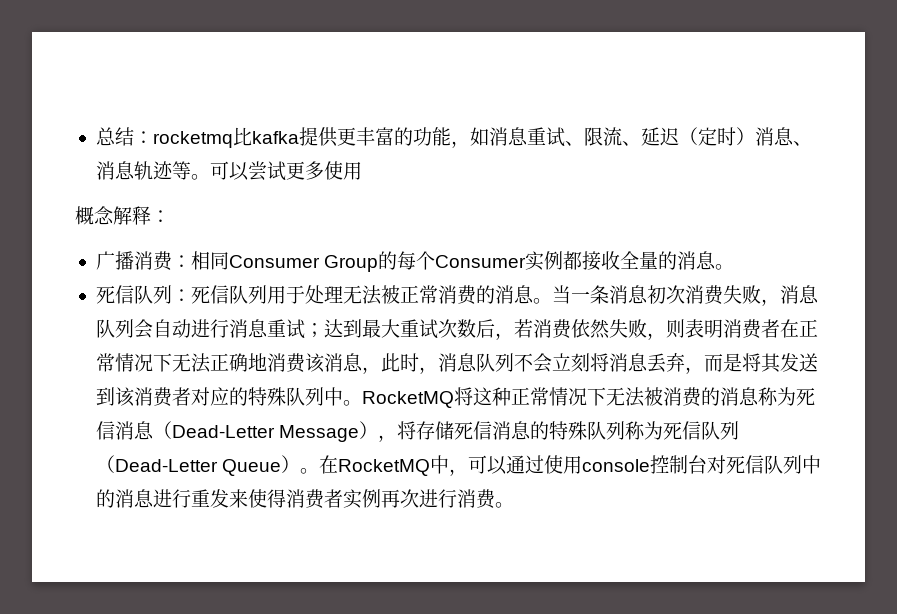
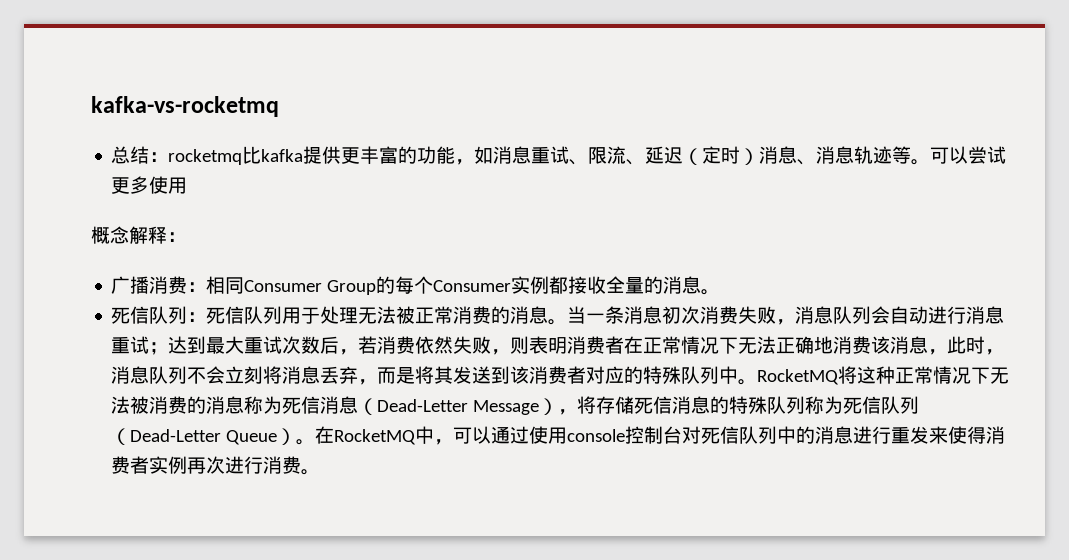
+ kafka-vs-rocketmq

